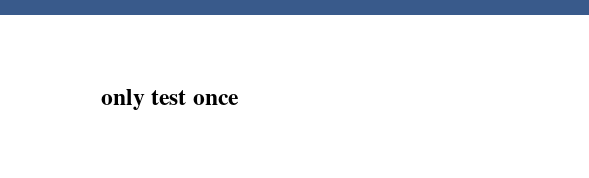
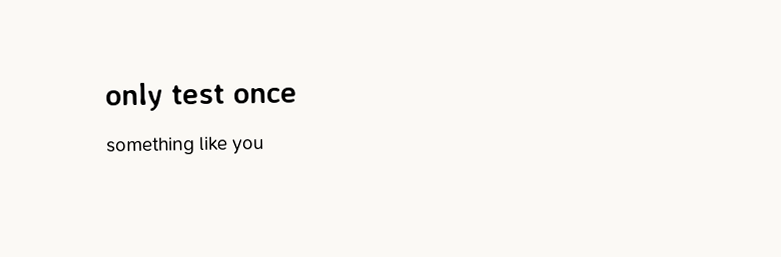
+ something like you

